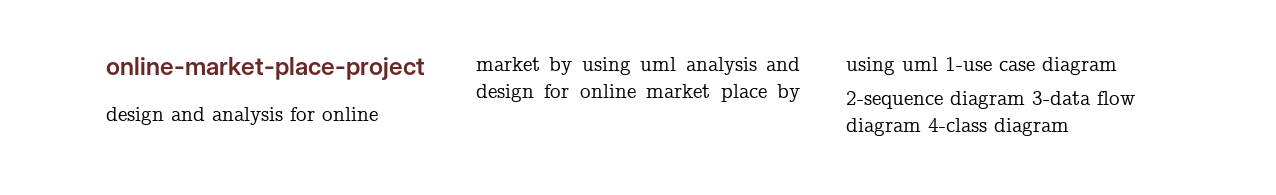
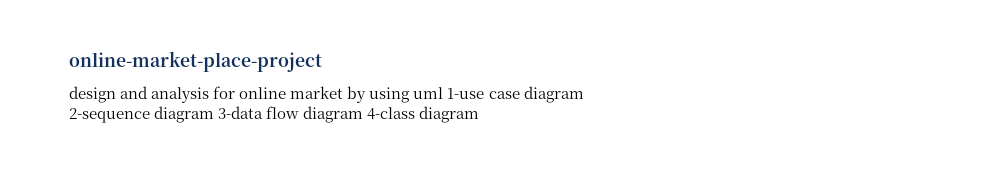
- design and analysis for online market by using uml analysis and design for online market place by using uml 1-use case diagram
+ design and analysis for online market by using uml 1-use case diagram

